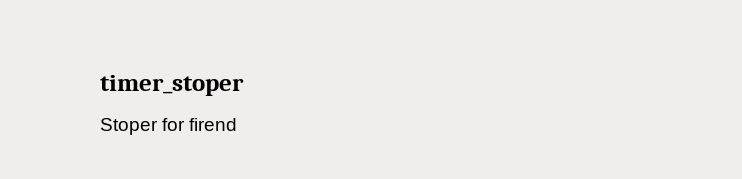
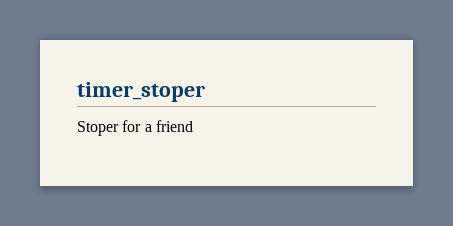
- Stoper for firend
+ Stoper for a friend

